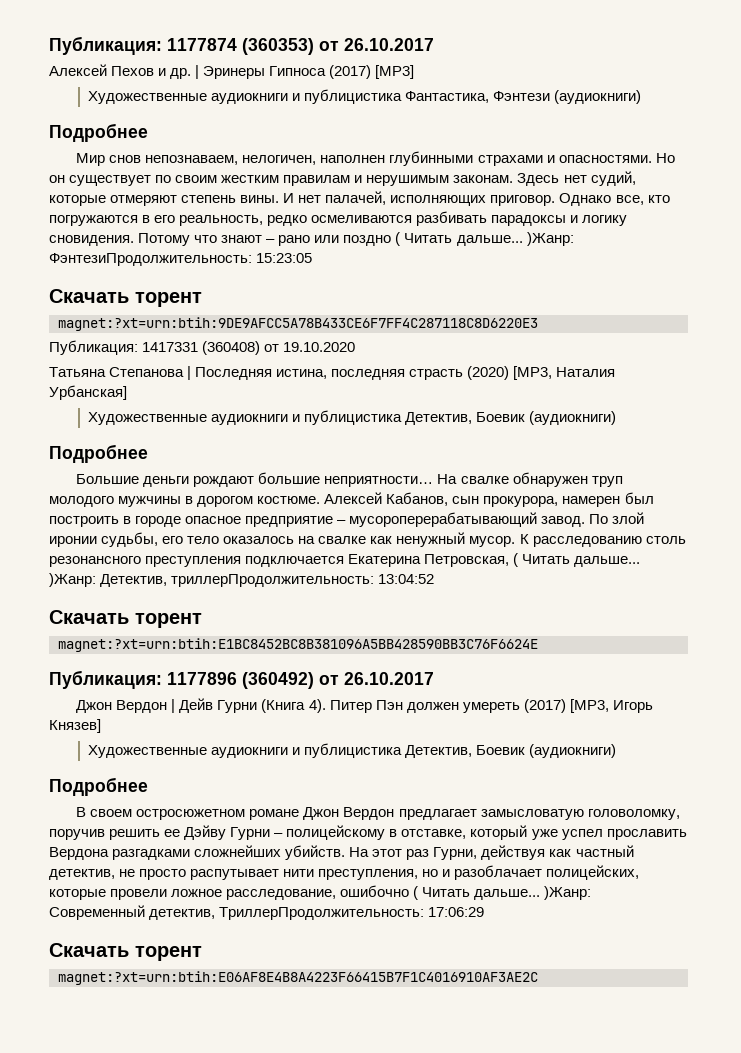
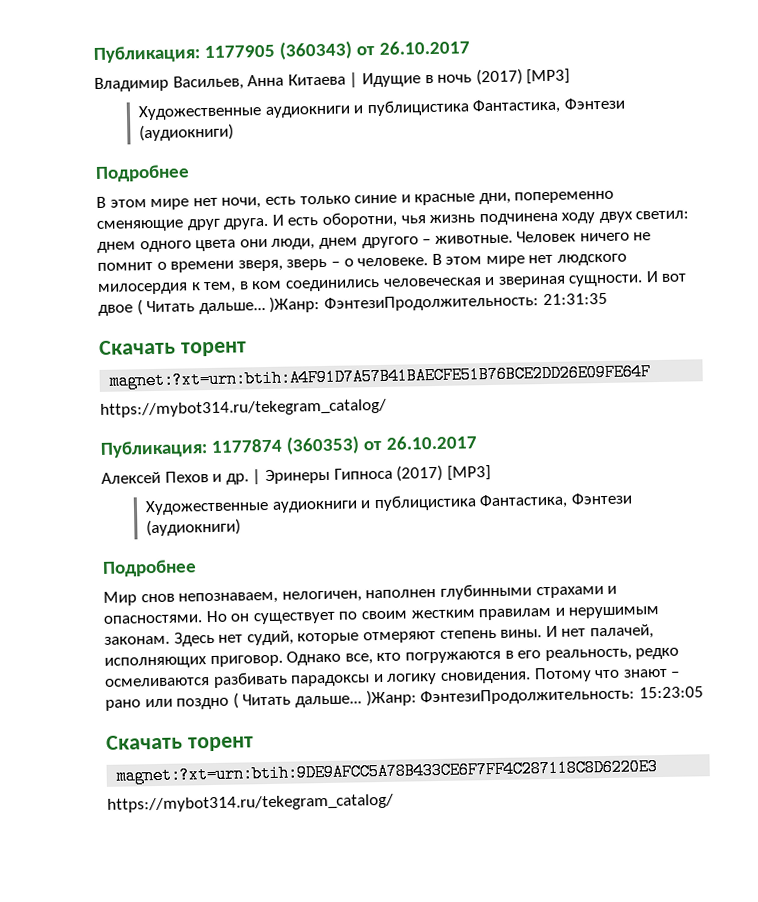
+ Публикация: 1177905 (360343) от 26.10.2017
+ Владимир Васильев, Анна Китаева | Идущие в ночь (2017) [MP3]
+ Художественные аудиокниги и публицистика Фантастика, Фэнтези (аудиокниги)
+ Подробнее
+ В этом мире нет ночи, есть только синие и красные дни, попеременно сменяющие друг друга. И есть оборотни, чья жизнь подчинена ходу двух светил: днем одного цвета они люди, днем другого – животные. Человек ничего не помнит о времени зверя, зверь – о человеке. В этом мире нет людского милосердия к тем, в ком соединились человеческая и звериная сущности. И вот двое ( Читать дальше... )Жанр: ФэнтезиПродолжительность: 21:31:35
+ Скачать торент
+ magnet:?xt=urn:btih:A4F91D7A57B41BAECFE51B76BCE2DD26E09FE64F
+ https://mybot314.ru/tekegram_catalog/
  magnet:?xt=urn:btih:9DE9AFCC5A78B433CE6F7FF4C287118C8D6220E3
- Публикация: 1417331 (360408) от 19.10.2020
- Татьяна Степанова | Последняя истина, последняя страсть (2020) [MP3, Наталия Урбанская]
- Художественные аудиокниги и публицистика Детектив, Боевик (аудиокниги)
- Подробнее
- Большие деньги рождают большие неприятности… На свалке обнаружен труп молодого мужчины в дорогом костюме. Алексей Кабанов, сын прокурора, намерен был построить в городе опасное предприятие – мусороперерабатывающий завод. По злой иронии судьбы, его тело оказалось на свалке как ненужный мусор. К расследованию столь резонансного преступления подключается Екатерина Петровская, ( Читать дальше... )Жанр: Детектив, триллерПродолжительность: 13:04:52
- Скачать торент
- magnet:?xt=urn:btih:E1BC8452BC8B381096A5BB428590BB3C76F6624E
- Публикация: 1177896 (360492) от 26.10.2017
- Джон Вердон | Дейв Гурни (Книга 4). Питер Пэн должен умереть (2017) [MP3, Игорь Князев]
- Художественные аудиокниги и публицистика Детектив, Боевик (аудиокниги)
- Подробнее
- В своем остросюжетном романе Джон Вердон предлагает замысловатую головоломку, поручив решить ее Дэйву Гурни – полицейскому в отставке, который уже успел прославить Вердона разгадками сложнейших убийств. На этот раз Гурни, действуя как частный детектив, не просто распутывает нити преступления, но и разоблачает полицейских, которые провели ложное расследование, ошибочно ( Читать дальше... )Жанр: Современный детектив, ТриллерПродолжительность: 17:06:29
- Скачать торент
- magnet:?xt=urn:btih:E06AF8E4B8A4223F66415B7F1C4016910AF3AE2C
+ https://mybot314.ru/tekegram_catalog/

